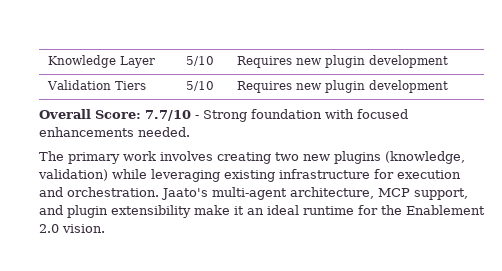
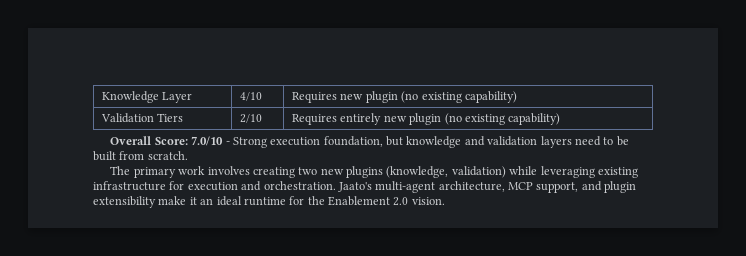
- Knowledge Layer | 5/10 | Requires new plugin development
+ Knowledge Layer | 4/10 | Requires new plugin (no existing capability)
- Validation Tiers | 5/10 | Requires new plugin development
+ Validation Tiers | 2/10 | Requires entirely new plugin (no existing capability)
- Overall Score: 7.7/10 - Strong foundation with focused enhancements needed.
+ Overall Score: 7.0/10 - Strong execution foundation, but knowledge and validation layers need to be built from scratch.

